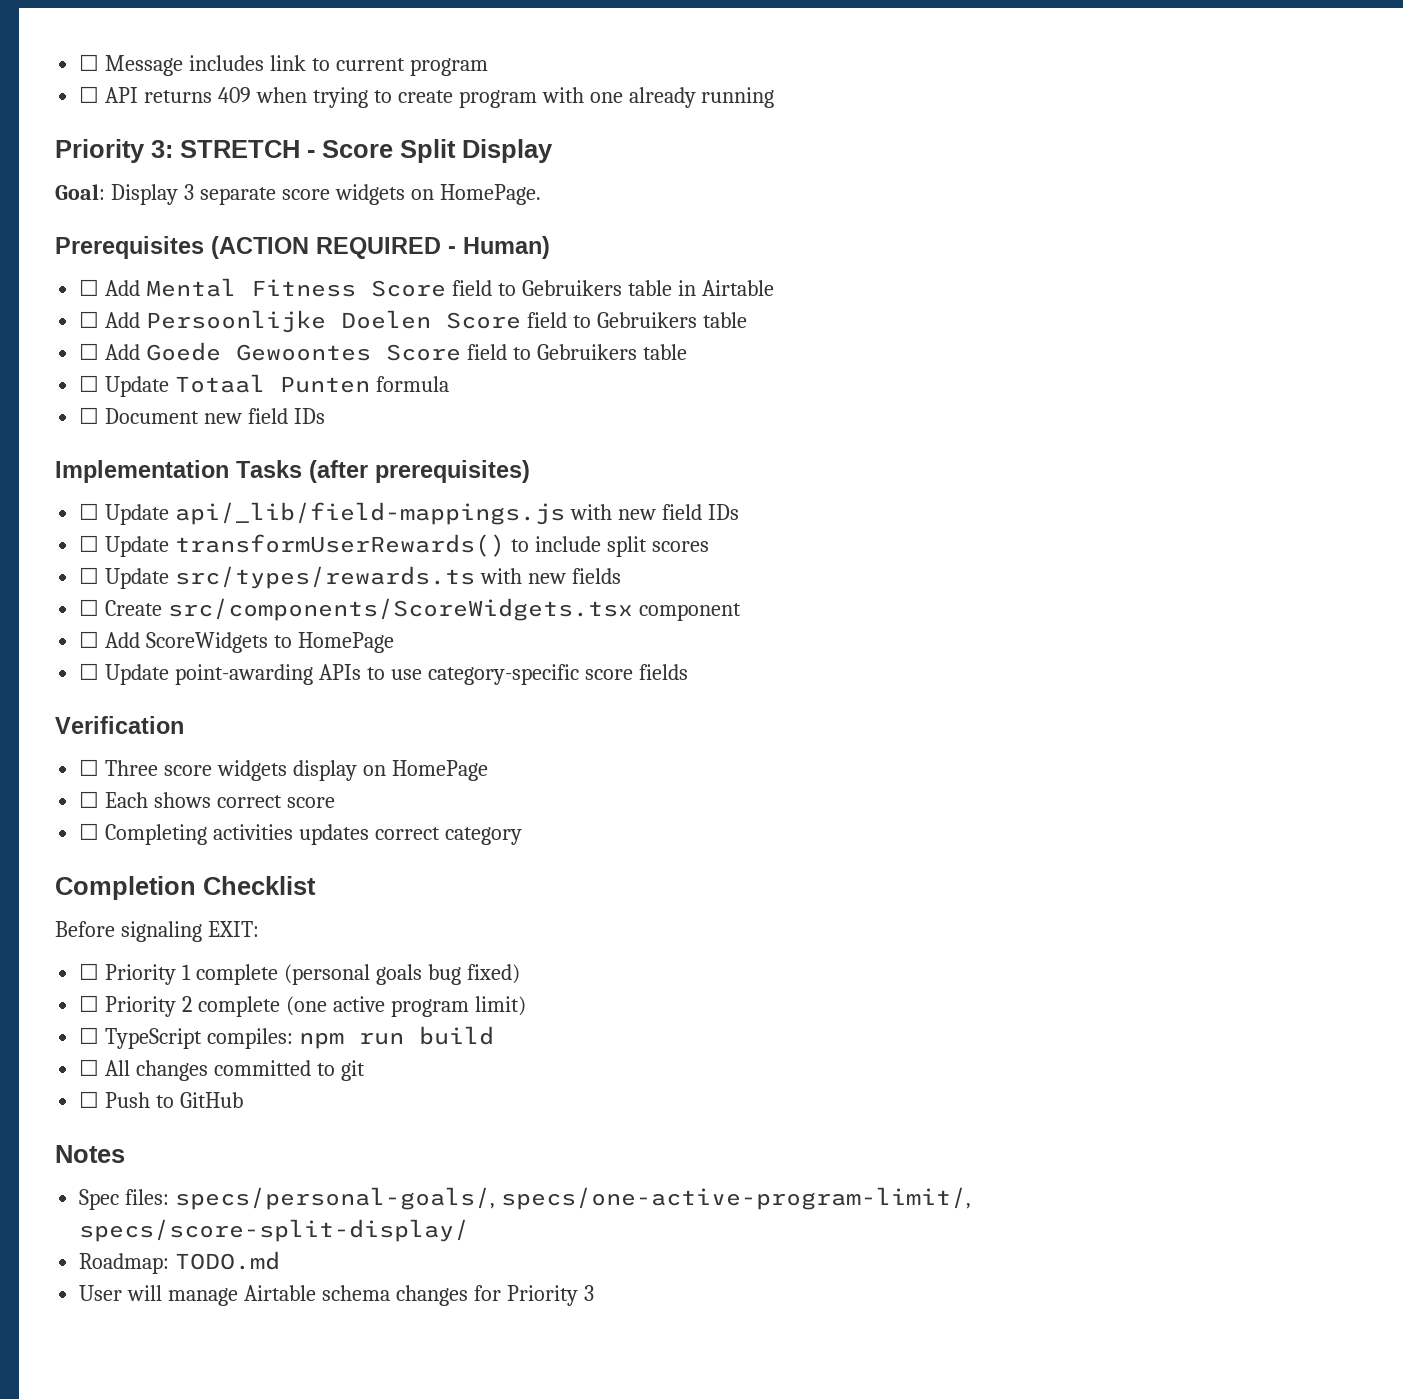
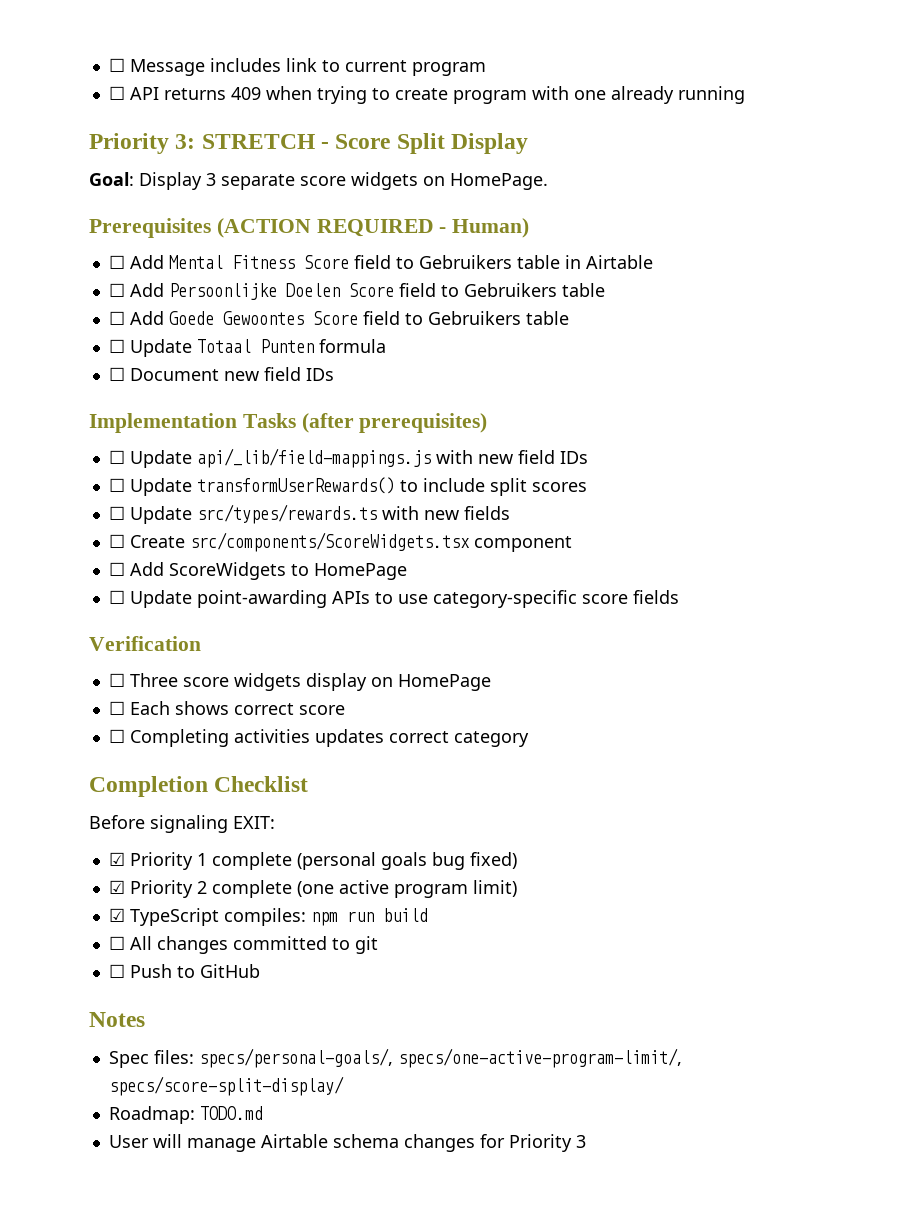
- ☐ Priority 1 complete (personal goals bug fixed)
+ ☑ Priority 1 complete (personal goals bug fixed)
- ☐ Priority 2 complete (one active program limit)
+ ☑ Priority 2 complete (one active program limit)
- ☐ TypeScript compiles: npm run build
+ ☑ TypeScript compiles: npm run build

